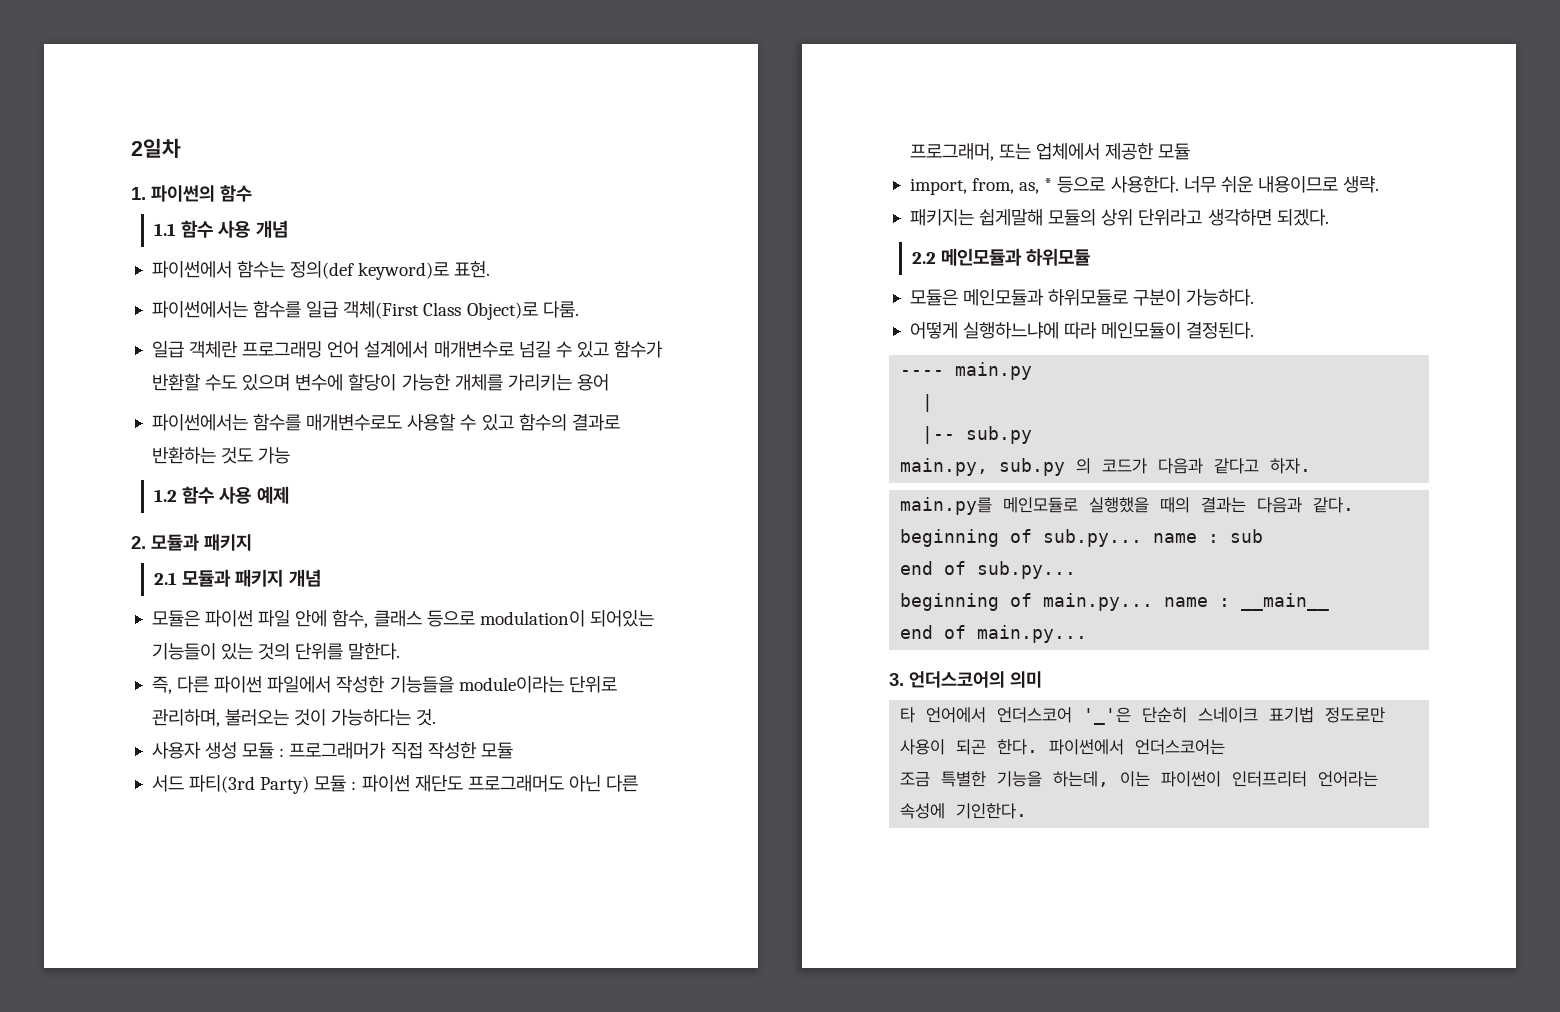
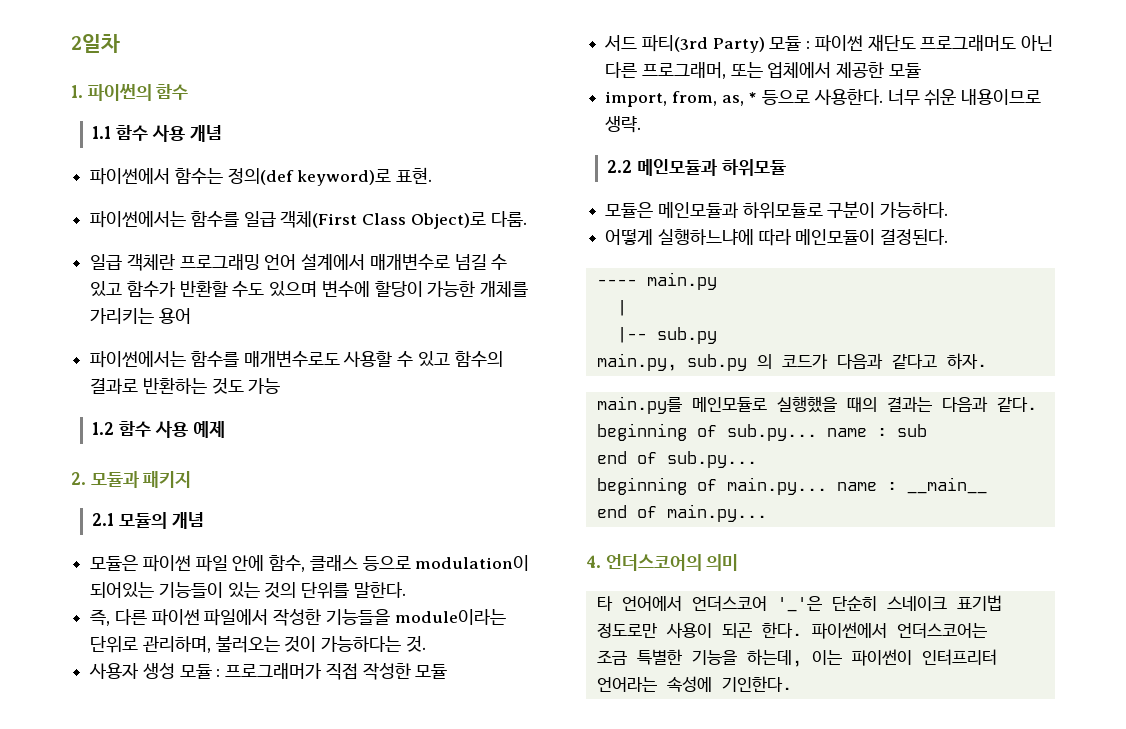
- 2.1 모듈과 패키지 개념
+ 2.1 모듈의 개념
- 패키지는 쉽게말해 모듈의 상위 단위라고 생각하면 되겠다.
- 3. 언더스코어의 의미
+ 4. 언더스코어의 의미

